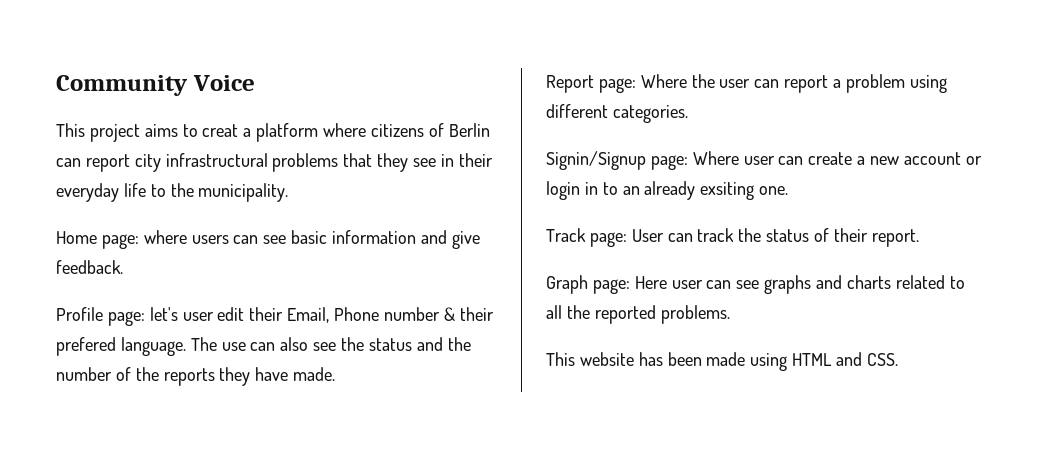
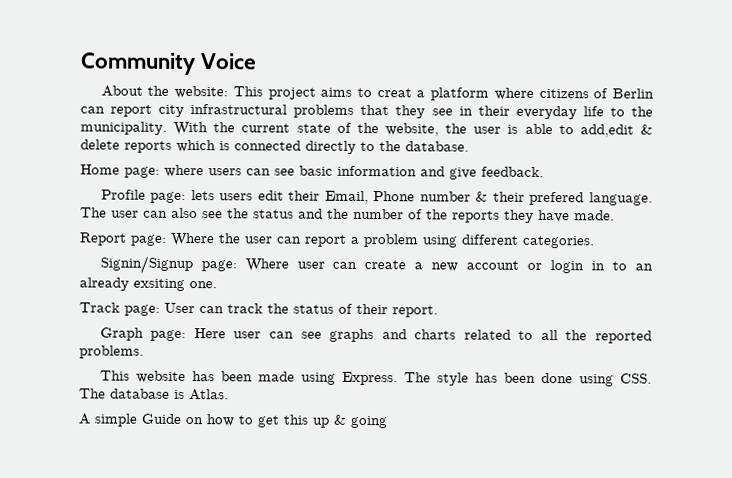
- This project aims to creat a platform where citizens of Berlin can report city infrastructural problems that they see in their everyday life to the municipality.
+ About the website: This project aims to creat a platform where citizens of Berlin can report city infrastructural problems that they see in their everyday life to the municipality. With the current state of the website, the user is able to add,edit & delete reports which is connected directly to the database.
- Profile page: let's user edit their Email, Phone number & their prefered language.
+ Profile page: lets users edit their Email, Phone number & their prefered language.
- The use can also see the status and the number of the reports they have made.
+ The user can also see the status and the number of the reports they have made.
- This website has been made using HTML and CSS.
+ This website has been made using Express. The style has been done using CSS. The database is Atlas.
+ A simple Guide on how to get this up & going

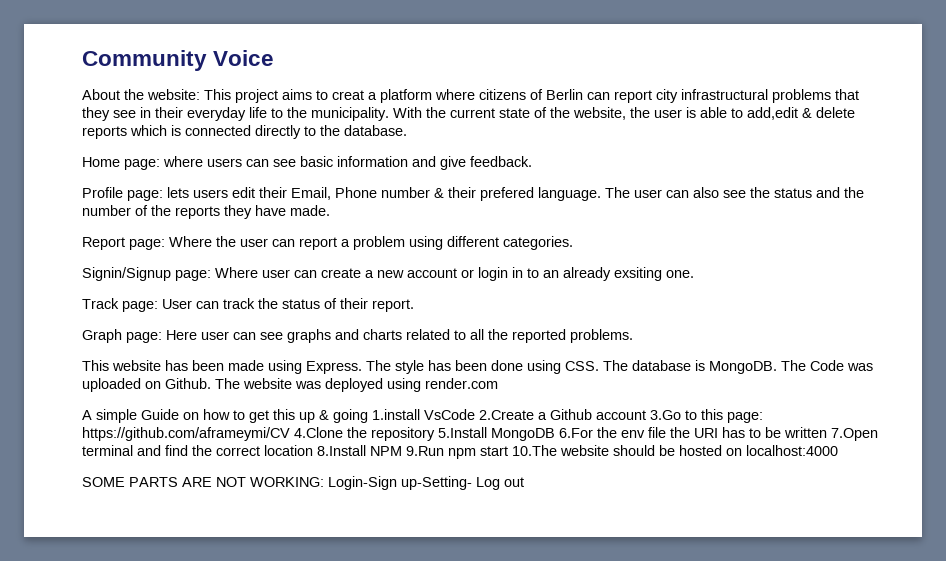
- The style has been done using CSS. The database is Atlas.
+ The style has been done using CSS. The database is MongoDB. The Code was uploaded on Github. The website was deployed using render.com
- A simple Guide on how to get this up & going
+ A simple Guide on how to get this up & going 1.install VsCode 2.Create a Github account 3.Go to this page: https://github.com/aframeymi/CV 4.Clone the repository 5.Install MongoDB 6.For the env file the URI has to be written 7.Open terminal and find the correct location 8.Install NPM 9.Run npm start 10.The website should be hosted on localhost:4000
+ SOME PARTS ARE NOT WORKING: Login-Sign up-Setting- Log out

